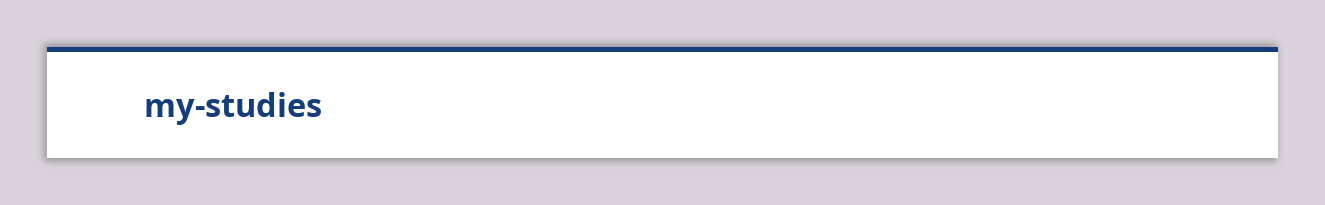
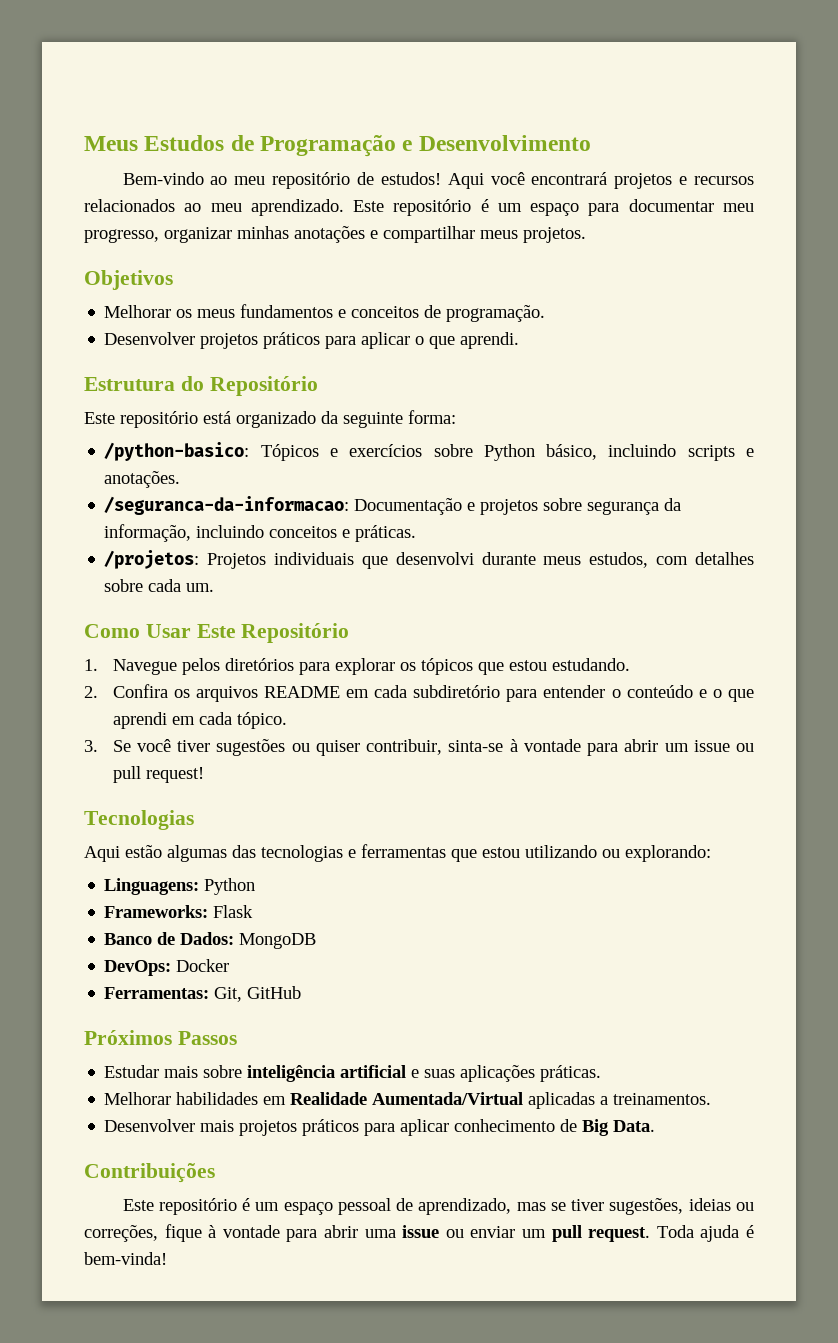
- my-studies
+ Meus Estudos de Programação e Desenvolvimento
+ Bem-vindo ao meu repositório de estudos! Aqui você encontrará projetos e recursos relacionados ao meu aprendizado. Este repositório é um espaço para documentar meu progresso, organizar minhas anotações e compartilhar meus projetos.
+ Objetivos
+ Melhorar os meus fundamentos e conceitos de programação.
+ Desenvolver projetos práticos para aplicar o que aprendi.
+ Estrutura do Repositório
+ Este repositório está organizado da seguinte forma:
+ /python-basico: Tópicos e exercícios sobre Python básico, incluindo scripts e anotações.
+ /seguranca-da-informacao: Documentação e projetos sobre segurança da informação, incluindo conceitos e práticas.
+ /projetos: Projetos individuais que desenvolvi durante meus estudos, com detalhes sobre cada um.
+ Como Usar Este Repositório
+ 1. Navegue pelos diretórios para explorar os tópicos que estou estudando.
+ 2. Confira os arquivos README em cada subdiretório para entender o conteúdo e o que aprendi em cada tópico.
+ 3. Se você tiver sugestões ou quiser contribuir, sinta-se à vontade para abrir um issue ou pull request!
+ Tecnologias
+ Aqui estão algumas das tecnologias e ferramentas que estou utilizando ou explorando:
+ Linguagens: Python
+ Frameworks: Flask
+ Banco de Dados: MongoDB
+ DevOps: Docker
+ Ferramentas: Git, GitHub
+ Próximos Passos
+ Estudar mais sobre inteligência artificial e suas aplicações práticas.
+ Melhorar habilidades em Realidade Aumentada/Virtual aplicadas a treinamentos.
+ Desenvolver mais projetos práticos para aplicar conhecimento de Big Data.
+ Contribuições
+ Este repositório é um espaço pessoal de aprendizado, mas se tiver sugestões, ideias ou correções, fique à vontade para abrir uma issue ou enviar um pull request. Toda ajuda é bem-vinda!

